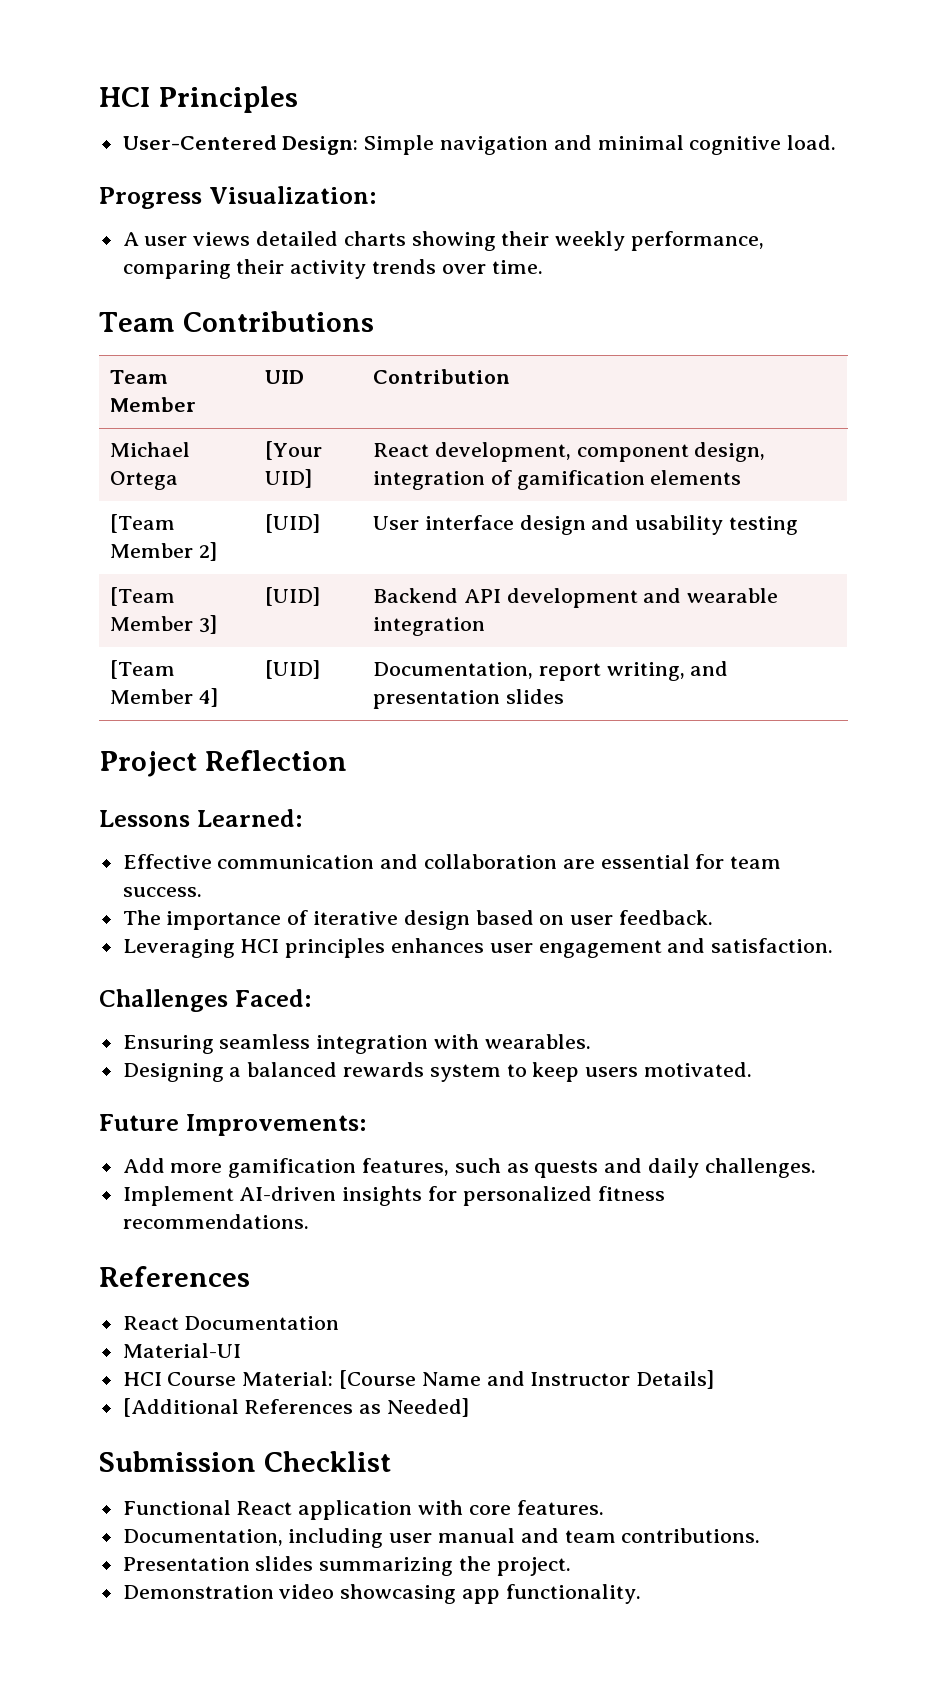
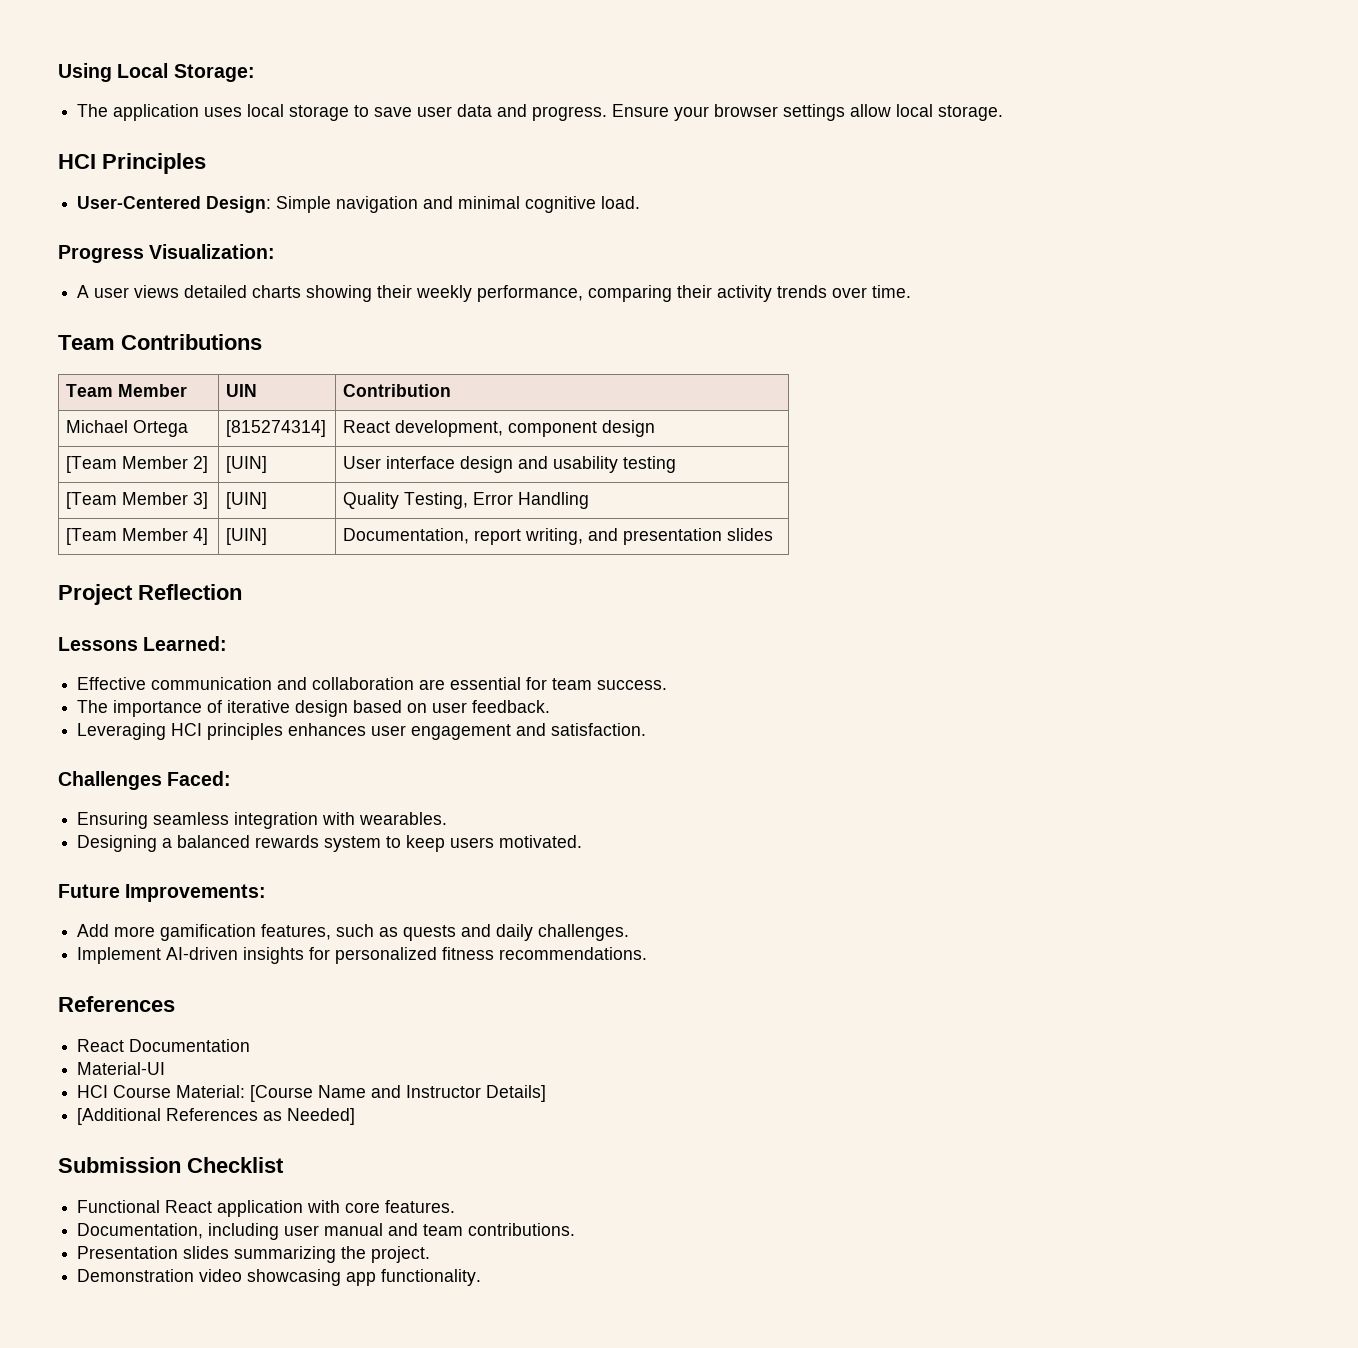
+ Using Local Storage:
+ The application uses local storage to save user data and progress. Ensure your browser settings allow local storage.
- Team Member | UID | Contribution
+ Team Member | UIN | Contribution
- Michael Ortega | [Your UID] | React development, component design, integration of gamification elements
+ Michael Ortega | [815274314] | React development, component design
- [Team Member 2] | [UID] | User interface design and usability testing
+ [Team Member 2] | [UIN] | User interface design and usability testing
- [Team Member 3] | [UID] | Backend API development and wearable integration
+ [Team Member 3] | [UIN] | Quality Testing, Error Handling
- [Team Member 4] | [UID] | Documentation, report writing, and presentation slides
+ [Team Member 4] | [UIN] | Documentation, report writing, and presentation slides

